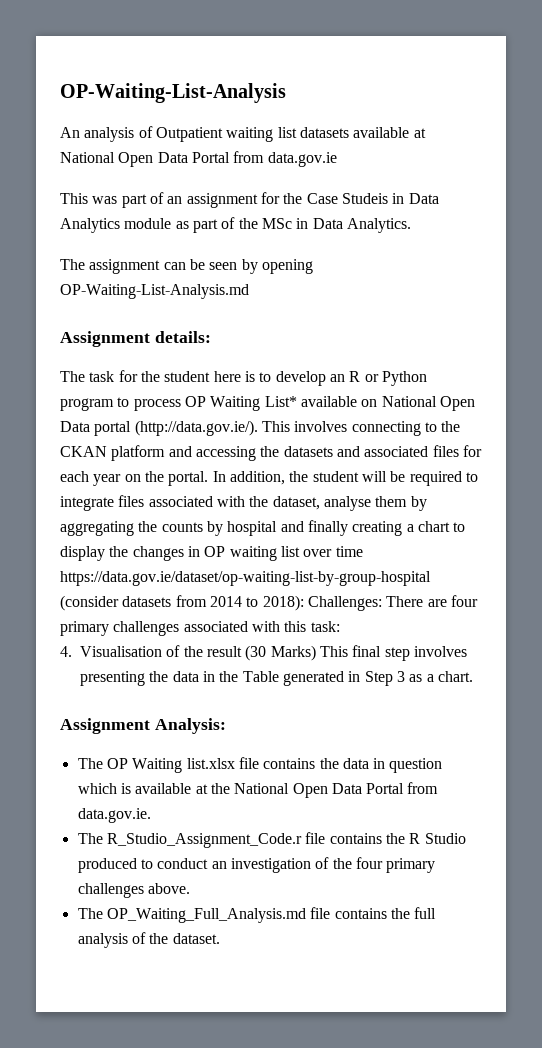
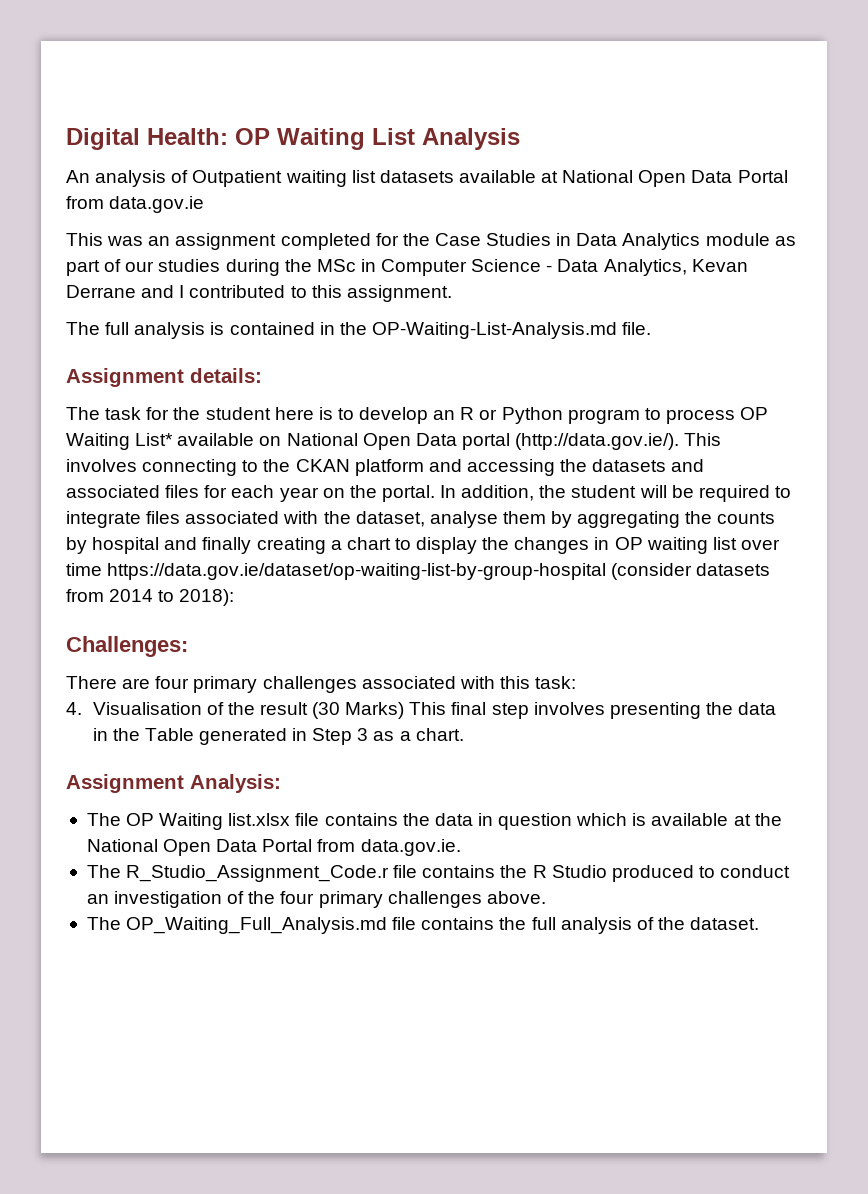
- OP-Waiting-List-Analysis
+ Digital Health: OP Waiting List Analysis
- This was part of an assignment for the Case Studeis in Data Analytics module as part of the MSc in Data Analytics.
- The assignment can be seen by opening OP-Waiting-List-Analysis.md
+ This was an assignment completed for the Case Studies in Data Analytics module as part of our studies during the MSc in Computer Science - Data Analytics, Kevan Derrane and I contributed to this assignment.
+ The full analysis is contained in the OP-Waiting-List-Analysis.md file.
- In addition, the student will be required to integrate files associated with the dataset, analyse them by aggregating the counts by hospital and finally creating a chart to display the changes in OP waiting list over time https://data.gov.ie/dataset/op-waiting-list-by-group-hospital (consider datasets from 2014 to 2018): Challenges: There are four primary challenges associated with this task:
+ In addition, the student will be required to integrate files associated with the dataset, analyse them by aggregating the counts by hospital and finally creating a chart to display the changes in OP waiting list over time https://data.gov.ie/dataset/op-waiting-list-by-group-hospital (consider datasets from 2014 to 2018):
+ Challenges:
+ There are four primary challenges associated with this task:

